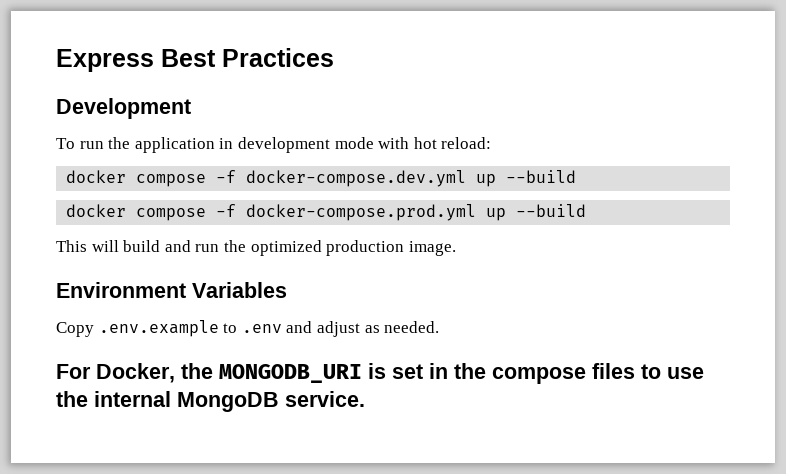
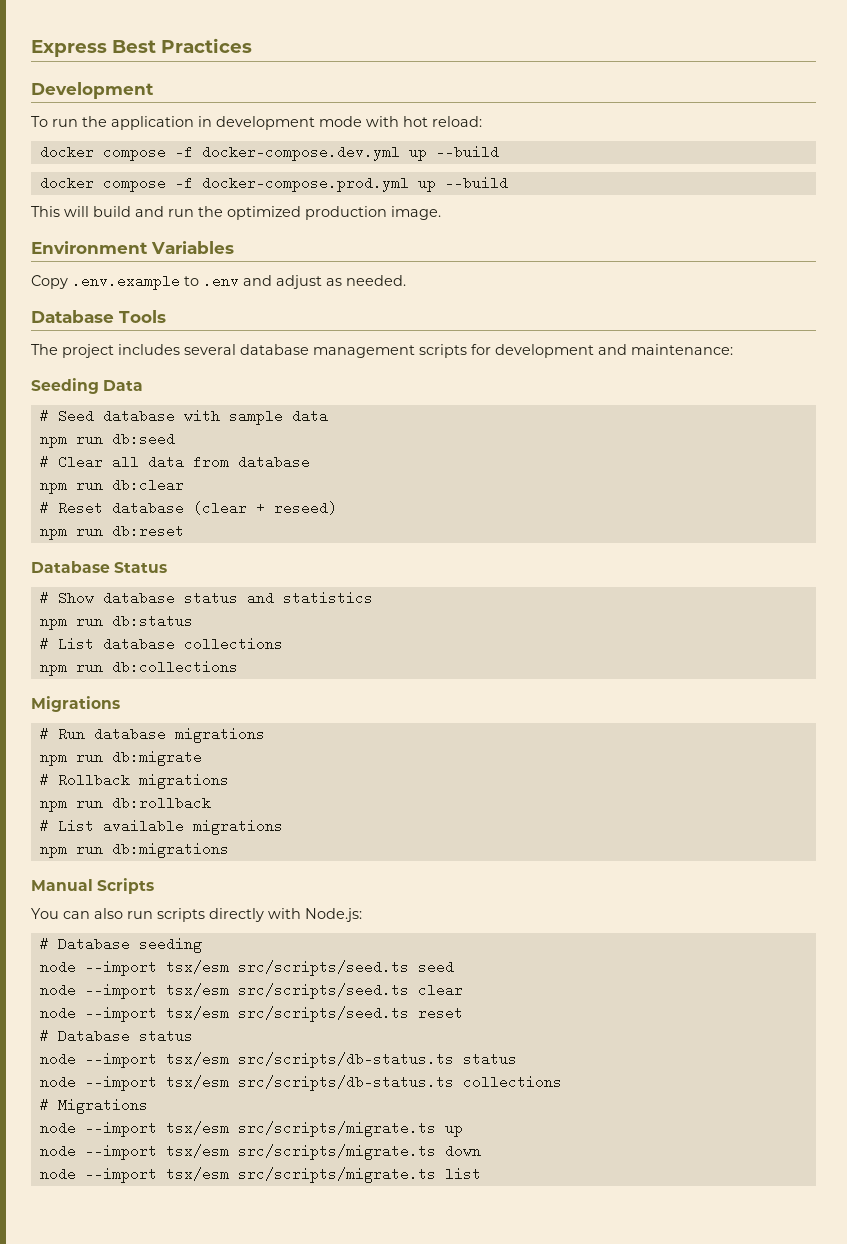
- For Docker, the MONGODB_URI is set in the compose files to use the internal MongoDB service.
+ Database Tools
+ The project includes several database management scripts for development and maintenance:
+ Seeding Data
+ # Seed database with sample data
+ npm run db:seed
+ # Clear all data from database
+ npm run db:clear
+ # Reset database (clear + reseed)
+ npm run db:reset
+ Database Status
+ # Show database status and statistics
+ npm run db:status
+ # List database collections
+ npm run db:collections
+ Migrations
+ # Run database migrations
+ npm run db:migrate
+ # Rollback migrations
+ npm run db:rollback
+ # List available migrations
+ npm run db:migrations
+ Manual Scripts
+ You can also run scripts directly with Node.js:
+ # Database seeding
+ node --import tsx/esm src/scripts/seed.ts seed
+ node --import tsx/esm src/scripts/seed.ts clear
+ node --import tsx/esm src/scripts/seed.ts reset
+ # Database status
+ node --import tsx/esm src/scripts/db-status.ts status
+ node --import tsx/esm src/scripts/db-status.ts collections
+ # Migrations
+ node --import tsx/esm src/scripts/migrate.ts up
+ node --import tsx/esm src/scripts/migrate.ts down
+ node --import tsx/esm src/scripts/migrate.ts list

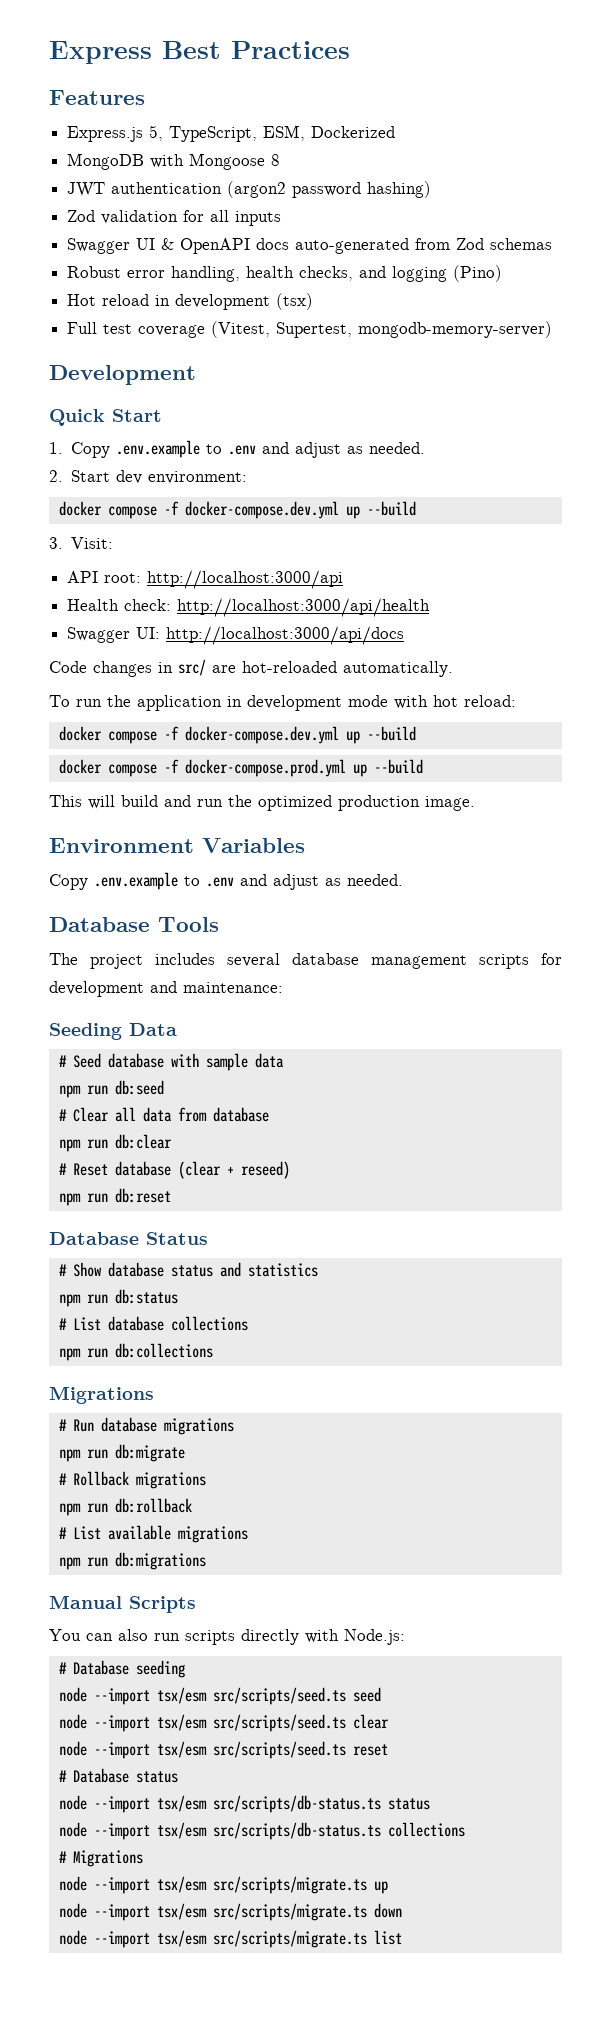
+ Features
+ Express.js 5, TypeScript, ESM, Dockerized
+ MongoDB with Mongoose 8
+ JWT authentication (argon2 password hashing)
+ Zod validation for all inputs
+ Swagger UI & OpenAPI docs auto-generated from Zod schemas
+ Robust error handling, health checks, and logging (Pino)
+ Hot reload in development (tsx)
+ Full test coverage (Vitest, Supertest, mongodb-memory-server)
  Development
+ Quick Start
+ 1. Copy .env.example to .env and adjust as needed.
+ 2. Start dev environment:
+ docker compose -f docker-compose.dev.yml up --build
+ 3. Visit:
+ API root: http://localhost:3000/api
+ Health check: http://localhost:3000/api/health
+ Swagger UI: http://localhost:3000/api/docs
+ Code changes in src/ are hot-reloaded automatically.

